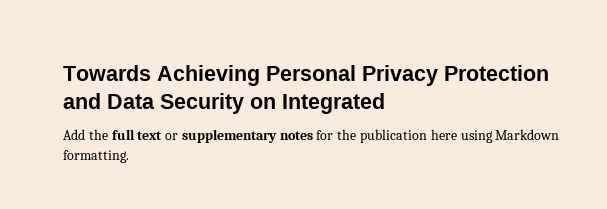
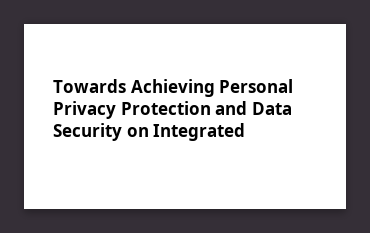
- Add the full text or supplementary notes for the publication here using Markdown formatting.

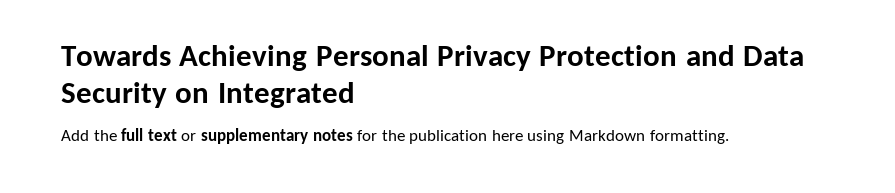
+ Add the full text or supplementary notes for the publication here using Markdown formatting.

